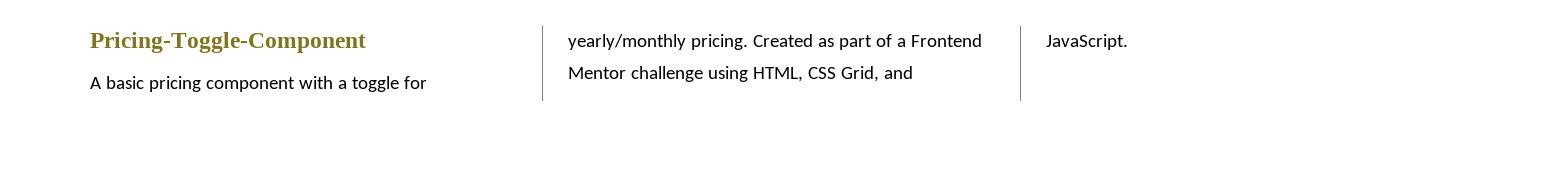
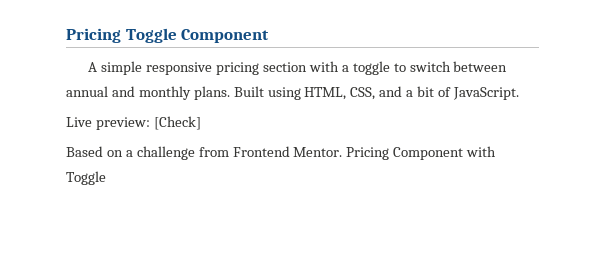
- Pricing-Toggle-Component
- A basic pricing component with a toggle for yearly/monthly pricing. Created as part of a Frontend Mentor challenge using HTML, CSS Grid, and JavaScript.
+ Pricing Toggle Component
+ A simple responsive pricing section with a toggle to switch between annual and monthly plans. Built using HTML, CSS, and a bit of JavaScript.
+ Live preview: [Check]
+ Based on a challenge from Frontend Mentor. Pricing Component with Toggle

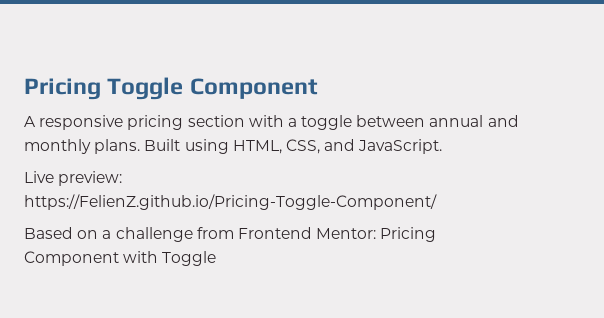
- A simple responsive pricing section with a toggle to switch between annual and monthly plans.
+ A responsive pricing section with a toggle between annual and monthly plans.
- Built using HTML, CSS, and a bit of JavaScript.
+ Built using HTML, CSS, and JavaScript.
- Live preview: [Check]
+ Live preview: https://FelienZ.github.io/Pricing-Toggle-Component/
- Based on a challenge from Frontend Mentor. Pricing Component with Toggle
+ Based on a challenge from Frontend Mentor: Pricing Component with Toggle

